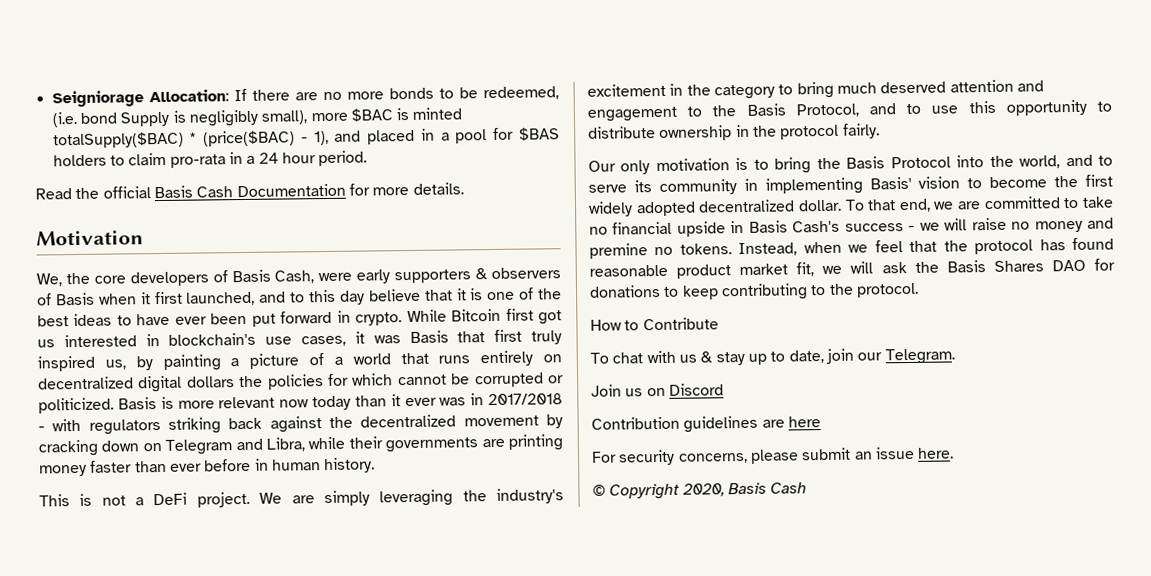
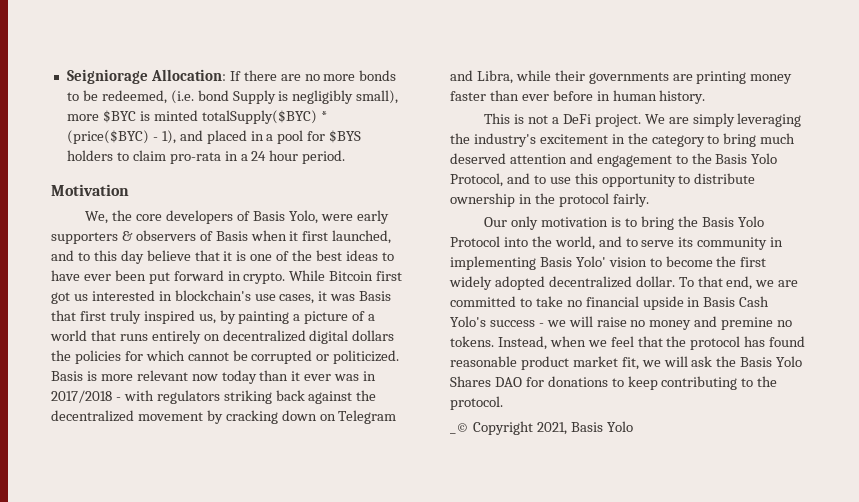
- Seigniorage Allocation: If there are no more bonds to be redeemed, (i.e. bond Supply is negligibly small), more $BAC is minted totalSupply($BAC) * (price($BAC) - 1), and placed in a pool for $BAS holders to claim pro-rata in a 24 hour period.
+ Seigniorage Allocation: If there are no more bonds to be redeemed, (i.e. bond Supply is negligibly small), more $BYC is minted totalSupply($BYC) * (price($BYC) - 1), and placed in a pool for $BYS holders to claim pro-rata in a 24 hour period.
- Read the official Basis Cash Documentation for more details.
- We, the core developers of Basis Cash, were early supporters & observers of Basis when it first launched, and to this day believe that it is one of the best ideas to have ever been put forward in crypto.
+ We, the core developers of Basis Yolo, were early supporters & observers of Basis when it first launched, and to this day believe that it is one of the best ideas to have ever been put forward in crypto.
- We are simply leveraging the industry's excitement in the category to bring much deserved attention and engagement to the Basis Protocol, and to use this opportunity to distribute ownership in the protocol fairly.
+ We are simply leveraging the industry's excitement in the category to bring much deserved attention and engagement to the Basis Yolo Protocol, and to use this opportunity to distribute ownership in the protocol fairly.
- Our only motivation is to bring the Basis Protocol into the world, and to serve its community in implementing Basis' vision to become the first widely adopted decentralized dollar.
+ Our only motivation is to bring the Basis Yolo Protocol into the world, and to serve its community in implementing Basis Yolo' vision to become the first widely adopted decentralized dollar.
- To that end, we are committed to take no financial upside in Basis Cash's success - we will raise no money and premine no tokens.
+ To that end, we are committed to take no financial upside in Basis Cash Yolo's success - we will raise no money and premine no tokens.
- Instead, when we feel that the protocol has found reasonable product market fit, we will ask the Basis Shares DAO for donations to keep contributing to the protocol.
+ Instead, when we feel that the protocol has found reasonable product market fit, we will ask the Basis Yolo Shares DAO for donations to keep contributing to the protocol.
- How to Contribute
- To chat with us & stay up to date, join our Telegram.
- Join us on Discord
- Contribution guidelines are here
- For security concerns, please submit an issue here.
- © Copyright 2020, Basis Cash
+ _© Copyright 2021, Basis Yolo

